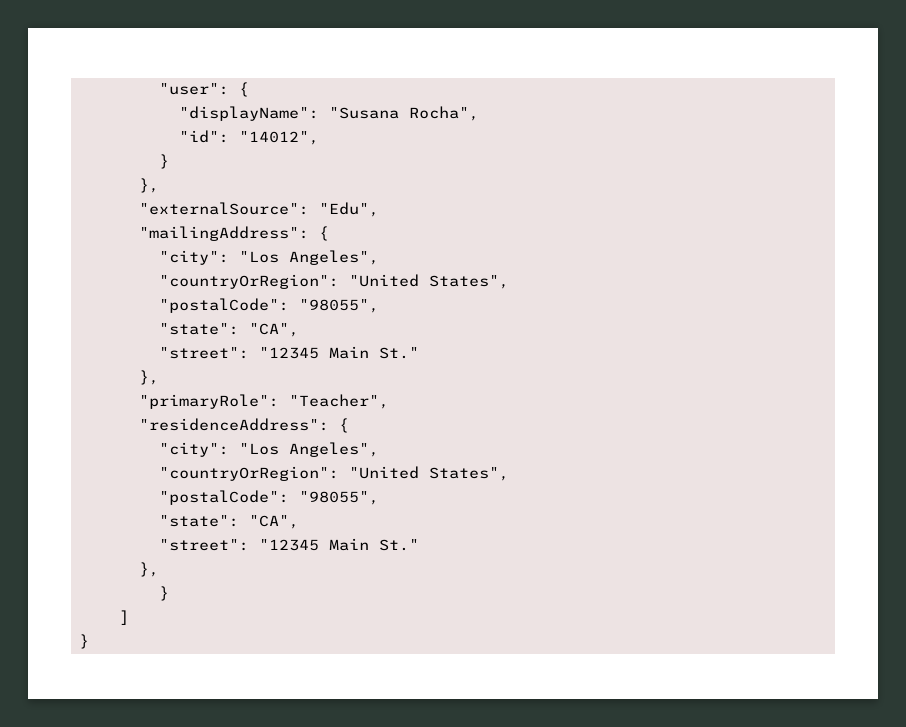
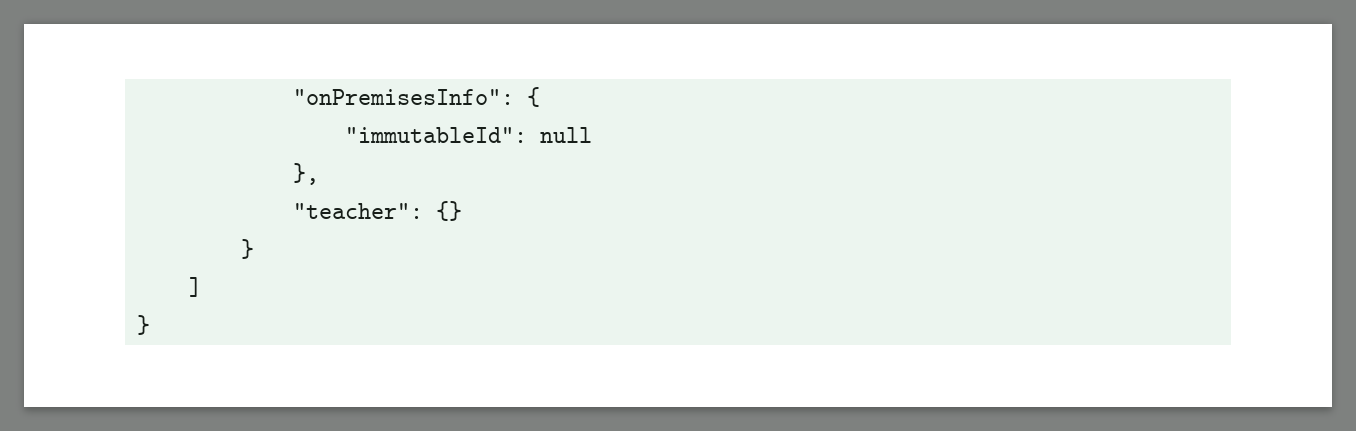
- "user": {
- "displayName": "Susana Rocha",
- "id": "14012",
- }
+ "onPremisesInfo": {
+ "immutableId": null
  },
- "externalSource": "Edu",
- "mailingAddress": {
- "city": "Los Angeles",
- "countryOrRegion": "United States",
- "postalCode": "98055",
- "state": "CA",
- "street": "12345 Main St."
- },
- "primaryRole": "Teacher",
- "residenceAddress": {
- "city": "Los Angeles",
- "countryOrRegion": "United States",
- "postalCode": "98055",
- "state": "CA",
- "street": "12345 Main St."
- },
+ "teacher": {}

